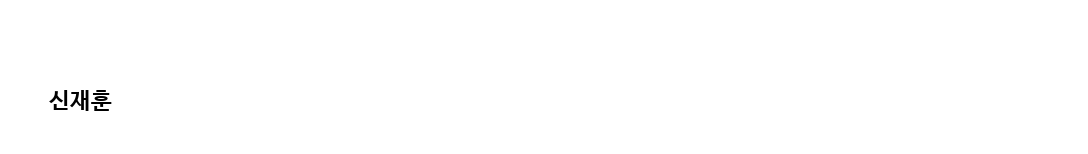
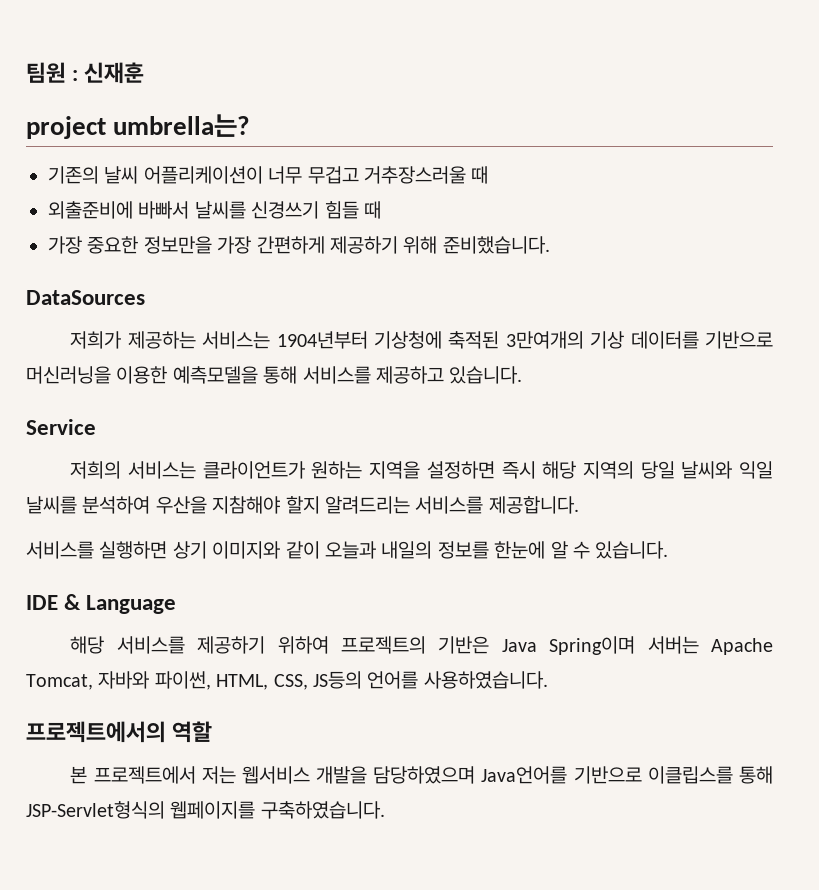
- 신재훈
+ 팀원 : 신재훈
+ project umbrella는?
+ 기존의 날씨 어플리케이션이 너무 무겁고 거추장스러울 때
+ 외출준비에 바빠서 날씨를 신경쓰기 힘들 때
+ 가장 중요한 정보만을 가장 간편하게 제공하기 위해 준비했습니다.
+ DataSources
+ 저희가 제공하는 서비스는 1904년부터 기상청에 축적된 3만여개의 기상 데이터를 기반으로 머신러닝을 이용한 예측모델을 통해 서비스를 제공하고 있습니다.
+ Service
+ 저희의 서비스는 클라이언트가 원하는 지역을 설정하면 즉시 해당 지역의 당일 날씨와 익일 날씨를 분석하여 우산을 지참해야 할지 알려드리는 서비스를 제공합니다.
+ 서비스를 실행하면 상기 이미지와 같이 오늘과 내일의 정보를 한눈에 알 수 있습니다.
+ IDE & Language
+ 해당 서비스를 제공하기 위하여 프로젝트의 기반은 Java Spring이며 서버는 Apache Tomcat, 자바와 파이썬, HTML, CSS, JS등의 언어를 사용하였습니다.
+ 프로젝트에서의 역할
+ 본 프로젝트에서 저는 웹서비스 개발을 담당하였으며 Java언어를 기반으로 이클립스를 통해 JSP-Servlet형식의 웹페이지를 구축하였습니다.

